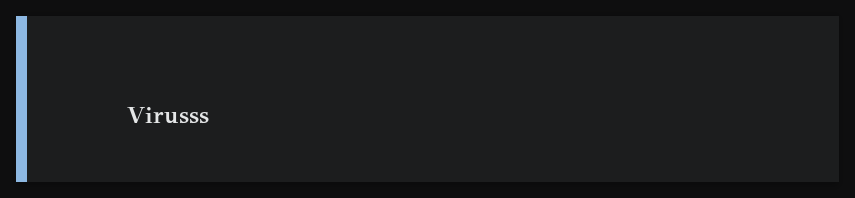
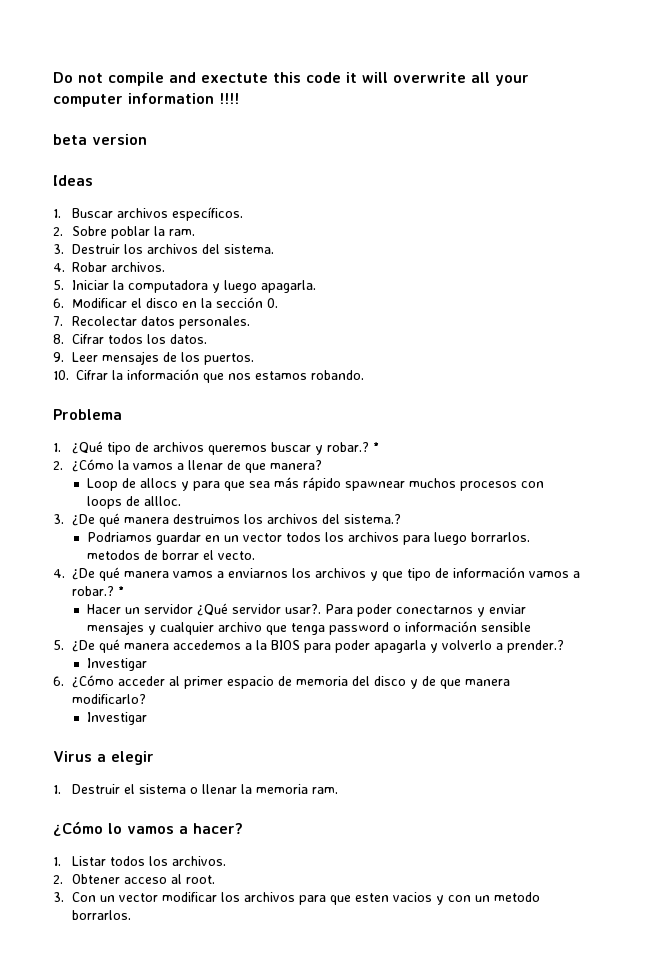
- Virusss
+ Do not compile and exectute this code it will overwrite all your computer information !!!!
+ beta version
+ Ideas
+ 1. Buscar archivos específicos.
+ 2. Sobre poblar la ram.
+ 3. Destruir los archivos del sistema.
+ 4. Robar archivos.
+ 5. Iniciar la computadora y luego apagarla.
+ 6. Modificar el disco en la sección 0.
+ 7. Recolectar datos personales.
+ 8. Cifrar todos los datos.
+ 9. Leer mensajes de los puertos.
+ 10. Cifrar la información que nos estamos robando.
+ Problema
+ 1. ¿Qué tipo de archivos queremos buscar y robar.? *
+ 2. ¿Cómo la vamos a llenar de que manera?
+ Loop de allocs y para que sea más rápido spawnear muchos procesos con loops de allloc.
+ 3. ¿De qué manera destruimos los archivos del sistema.?
+ Podriamos guardar en un vector todos los archivos para luego borrarlos. metodos de borrar el vecto.
+ 4. ¿De qué manera vamos a enviarnos los archivos y que tipo de información vamos a robar.? *
+ Hacer un servidor ¿Qué servidor usar?. Para poder conectarnos y enviar mensajes y cualquier archivo que tenga password o información sensible
+ 5. ¿De qué manera accedemos a la BIOS para poder apagarla y volverlo a prender.?
+ Investigar
+ 6. ¿Cómo acceder al primer espacio de memoria del disco y de que manera modificarlo?
+ Investigar
+ Virus a elegir
+ 1. Destruir el sistema o llenar la memoria ram.
+ ¿Cómo lo vamos a hacer?
+ 1. Listar todos los archivos.
+ 2. Obtener acceso al root.
+ 3. Con un vector modificar los archivos para que esten vacios y con un metodo borrarlos.

